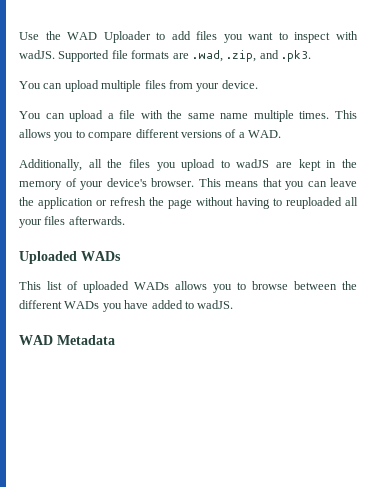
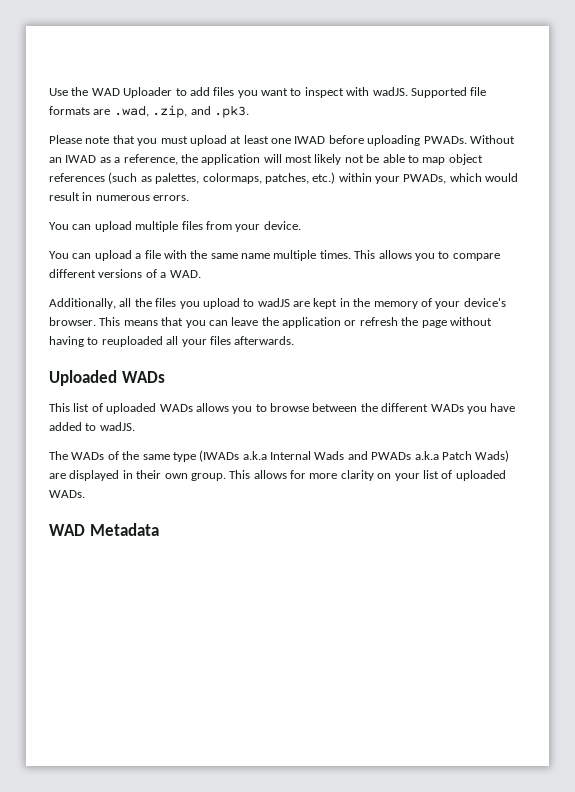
+ Please note that you must upload at least one IWAD before uploading PWADs. Without an IWAD as a reference, the application will most likely not be able to map object references (such as palettes, colormaps, patches, etc.) within your PWADs, which would result in numerous errors.
+ The WADs of the same type (IWADs a.k.a Internal Wads and PWADs a.k.a Patch Wads) are displayed in their own group. This allows for more clarity on your list of uploaded WADs.

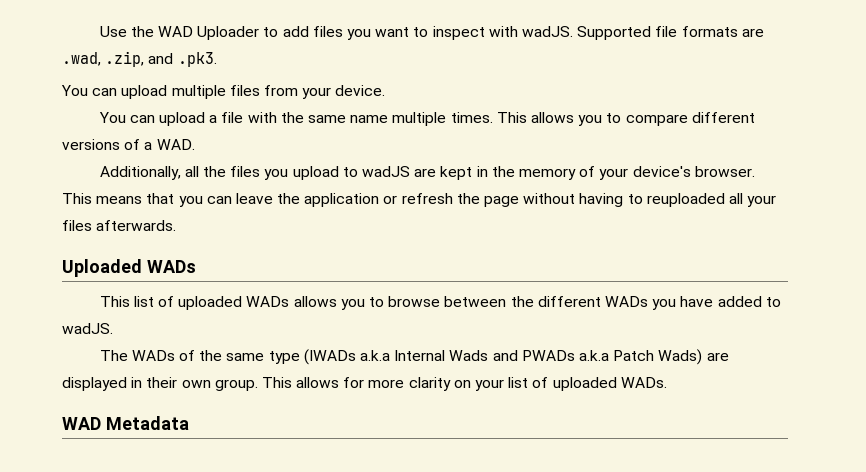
- Please note that you must upload at least one IWAD before uploading PWADs. Without an IWAD as a reference, the application will most likely not be able to map object references (such as palettes, colormaps, patches, etc.) within your PWADs, which would result in numerous errors.

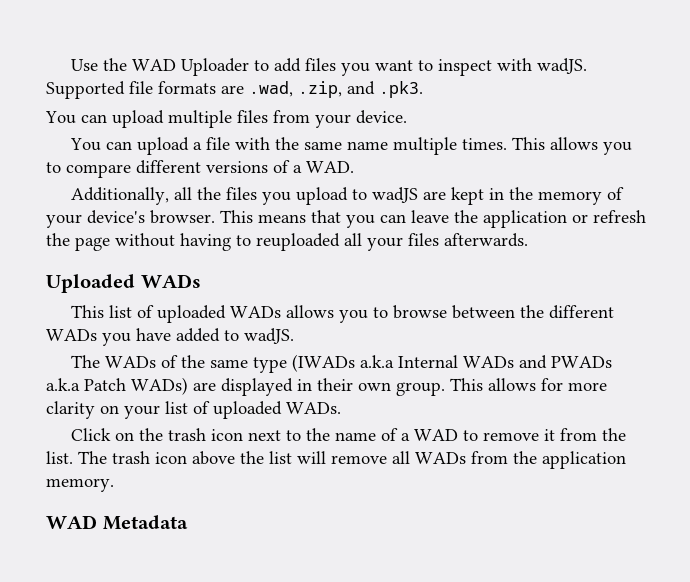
- The WADs of the same type (IWADs a.k.a Internal Wads and PWADs a.k.a Patch Wads) are displayed in their own group.
+ The WADs of the same type (IWADs a.k.a Internal WADs and PWADs a.k.a Patch WADs) are displayed in their own group.
+ Click on the trash icon next to the name of a WAD to remove it from the list. The trash icon above the list will remove all WADs from the application memory.

